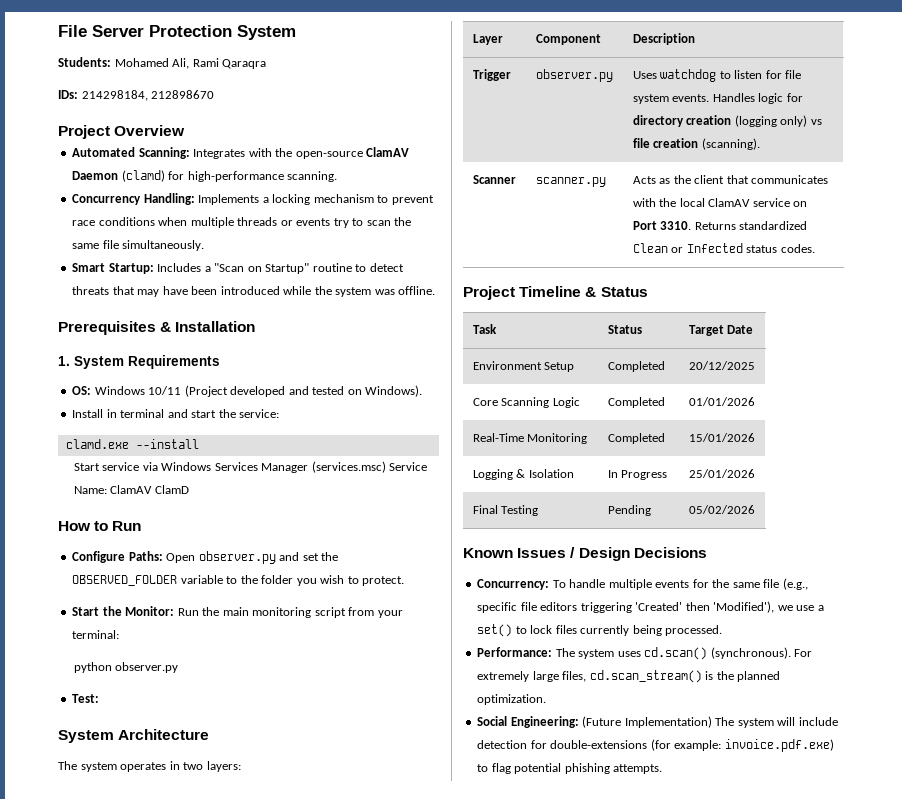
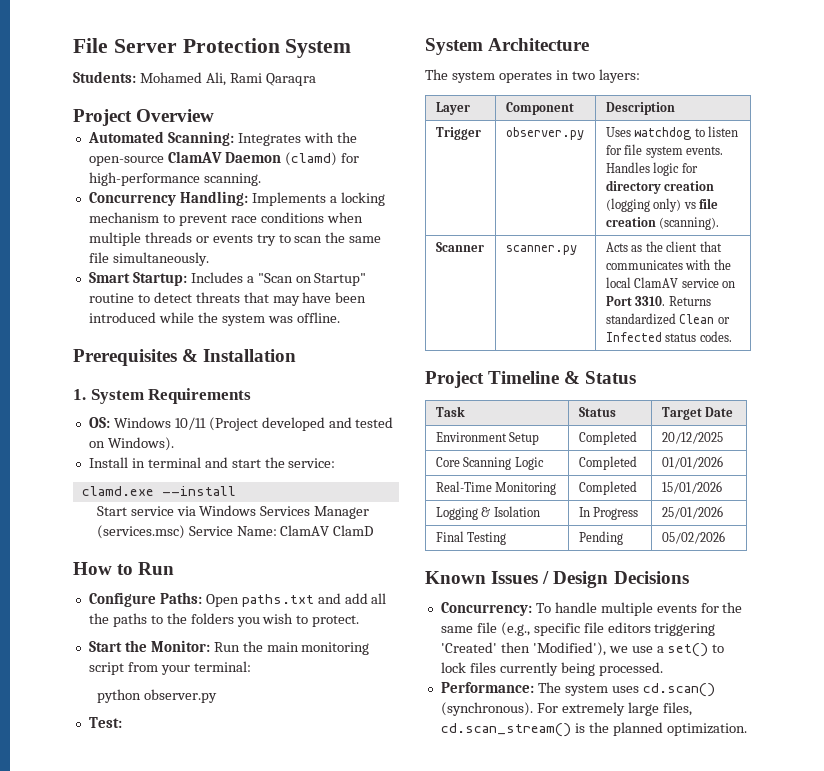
- IDs: 214298184, 212898670
- Configure Paths: Open observer.py and set the OBSERVED_FOLDER variable to the folder you wish to protect.
+ Configure Paths: Open paths.txt and add all the paths to the folders you wish to protect.
- Social Engineering: (Future Implementation) The system will include detection for double-extensions (for example: invoice.pdf.exe) to flag potential phishing attempts.

